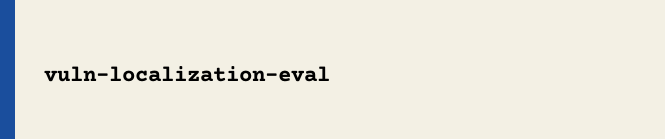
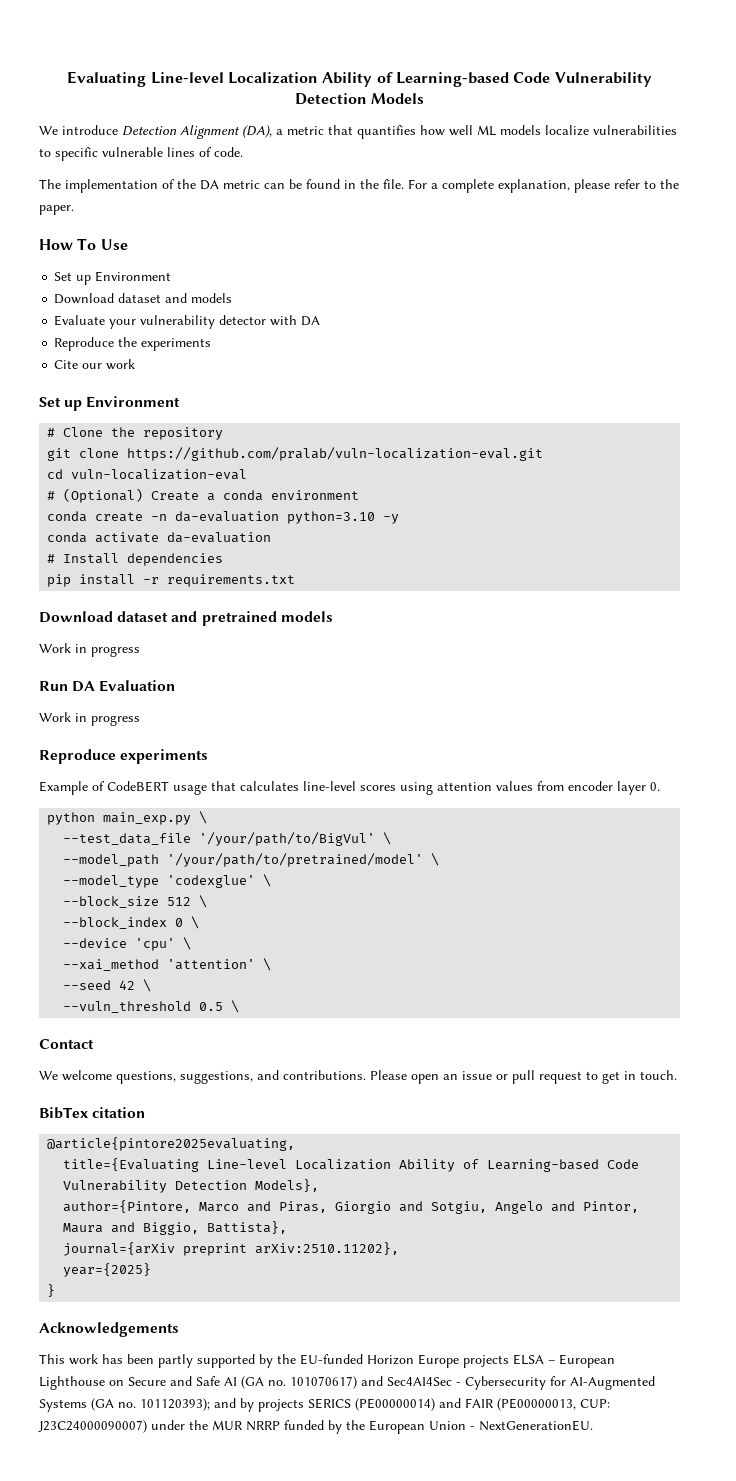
- vuln-localization-eval
+ Evaluating Line-level Localization Ability of Learning-based Code Vulnerability Detection Models
+ We introduce Detection Alignment (DA), a metric that quantifies how well ML models localize vulnerabilities to specific vulnerable lines of code.
+ The implementation of the DA metric can be found in the file. For a complete explanation, please refer to the paper.
+ How To Use
+ Set up Environment
+ Download dataset and models
+ Evaluate your vulnerability detector with DA
+ Reproduce the experiments
+ Cite our work
+ Set up Environment
+ # Clone the repository
+ git clone https://github.com/pralab/vuln-localization-eval.git
+ cd vuln-localization-eval
+ # (Optional) Create a conda environment
+ conda create -n da-evaluation python=3.10 -y
+ conda activate da-evaluation
+ # Install dependencies
+ pip install -r requirements.txt
+ Download dataset and pretrained models
+ Work in progress
+ Run DA Evaluation
+ Work in progress
+ Reproduce experiments
+ Example of CodeBERT usage that calculates line-level scores using attention values from encoder layer 0.
+ python main_exp.py \
+ --test_data_file '/your/path/to/BigVul' \
+ --model_path '/your/path/to/pretrained/model' \
+ --model_type 'codexglue' \
+ --block_size 512 \
+ --block_index 0 \
+ --device 'cpu' \
+ --xai_method 'attention' \
+ --seed 42 \
+ --vuln_threshold 0.5 \
+ Contact
+ We welcome questions, suggestions, and contributions. Please open an issue or pull request to get in touch.
+ BibTex citation
+ @article{pintore2025evaluating,
+ title={Evaluating Line-level Localization Ability of Learning-based Code Vulnerability Detection Models},
+ author={Pintore, Marco and Piras, Giorgio and Sotgiu, Angelo and Pintor, Maura and Biggio, Battista},
+ journal={arXiv preprint arXiv:2510.11202},
+ year={2025}
+ }
+ Acknowledgements
+ This work has been partly supported by the EU-funded Horizon Europe projects ELSA – European Lighthouse on Secure and Safe AI (GA no. 101070617) and Sec4AI4Sec - Cybersecurity for AI-Augmented Systems (GA no. 101120393); and by projects SERICS (PE00000014) and FAIR (PE00000013, CUP: J23C24000090007) under the MUR NRRP funded by the European Union - NextGenerationEU.

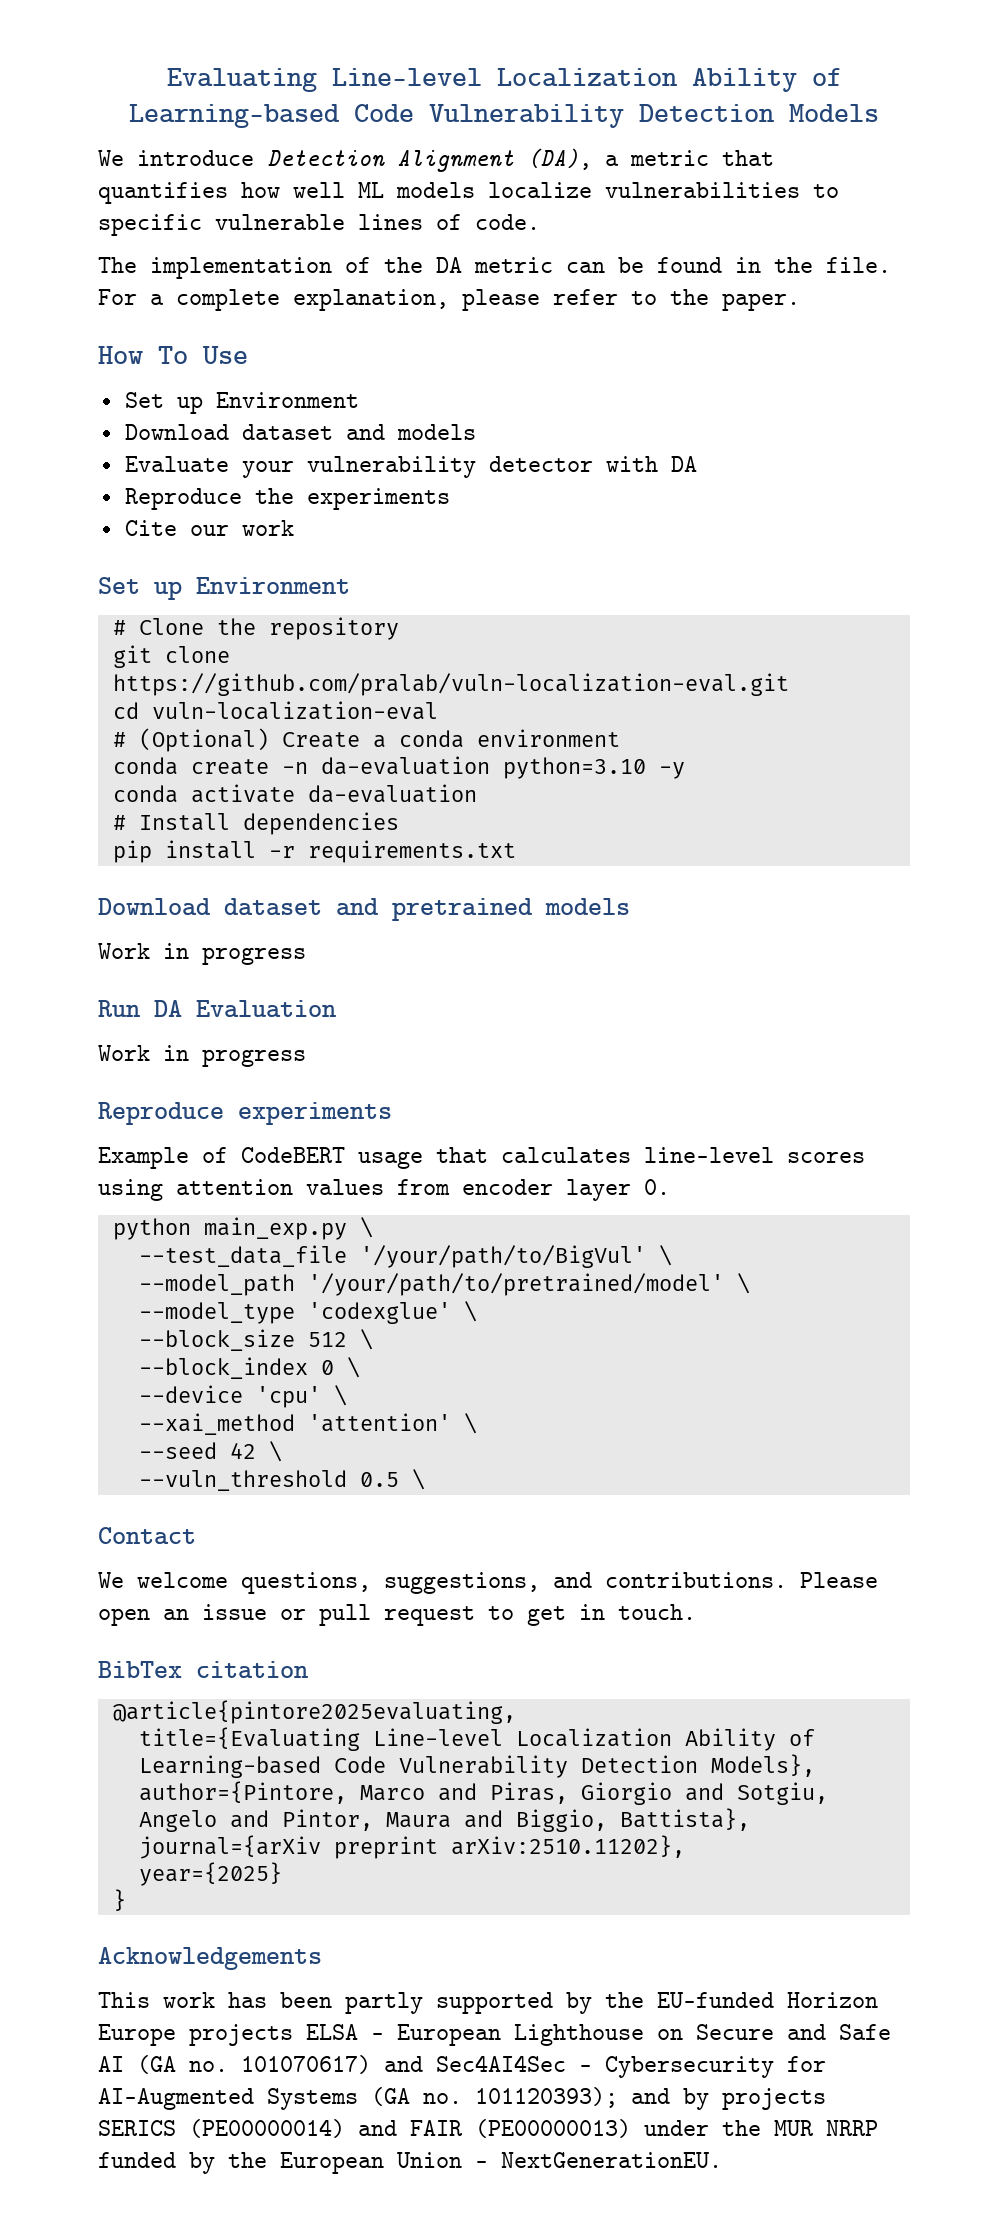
- This work has been partly supported by the EU-funded Horizon Europe projects ELSA – European Lighthouse on Secure and Safe AI (GA no. 101070617) and Sec4AI4Sec - Cybersecurity for AI-Augmented Systems (GA no. 101120393); and by projects SERICS (PE00000014) and FAIR (PE00000013, CUP: J23C24000090007) under the MUR NRRP funded by the European Union - NextGenerationEU.
+ This work has been partly supported by the EU-funded Horizon Europe projects ELSA – European Lighthouse on Secure and Safe AI (GA no. 101070617) and Sec4AI4Sec - Cybersecurity for AI-Augmented Systems (GA no. 101120393); and by projects SERICS (PE00000014) and FAIR (PE00000013) under the MUR NRRP funded by the European Union - NextGenerationEU.

